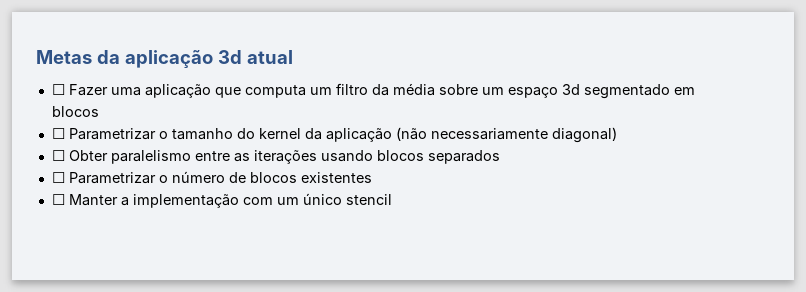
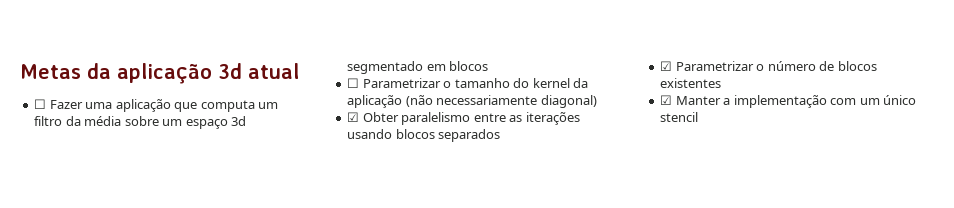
- ☐ Obter paralelismo entre as iterações usando blocos separados
+ ☑ Obter paralelismo entre as iterações usando blocos separados
- ☐ Parametrizar o número de blocos existentes
+ ☑ Parametrizar o número de blocos existentes
- ☐ Manter a implementação com um único stencil
+ ☑ Manter a implementação com um único stencil

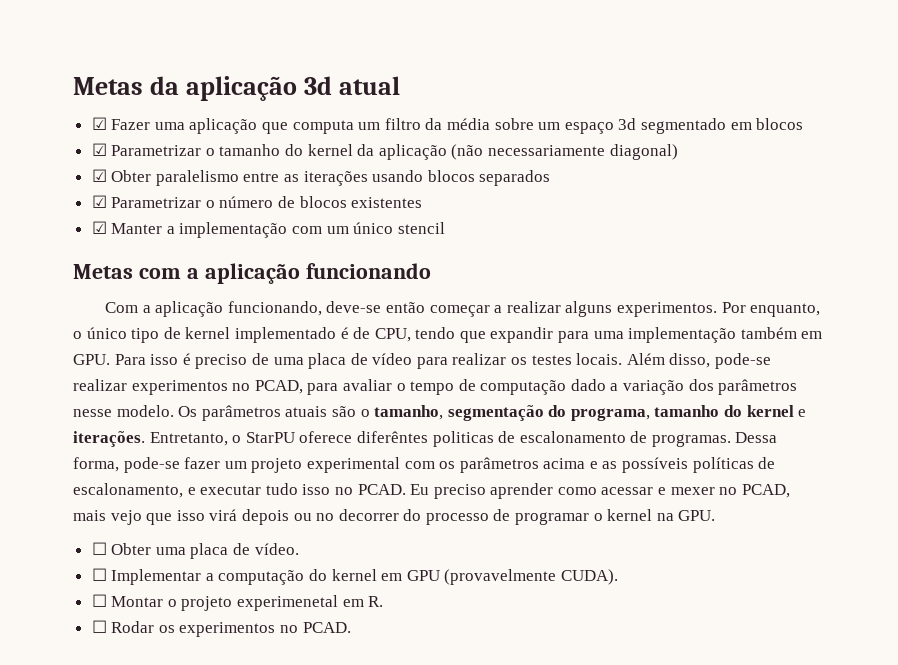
- ☐ Fazer uma aplicação que computa um filtro da média sobre um espaço 3d segmentado em blocos
+ ☑ Fazer uma aplicação que computa um filtro da média sobre um espaço 3d segmentado em blocos
- ☐ Parametrizar o tamanho do kernel da aplicação (não necessariamente diagonal)
+ ☑ Parametrizar o tamanho do kernel da aplicação (não necessariamente diagonal)
+ Metas com a aplicação funcionando
+ Com a aplicação funcionando, deve-se então começar a realizar alguns experimentos. Por enquanto, o único tipo de kernel implementado é de CPU, tendo que expandir para uma implementação também em GPU. Para isso é preciso de uma placa de vídeo para realizar os testes locais. Além disso, pode-se realizar experimentos no PCAD, para avaliar o tempo de computação dado a variação dos parâmetros nesse modelo. Os parâmetros atuais são o tamanho, segmentação do programa, tamanho do kernel e iterações. Entretanto, o StarPU oferece diferêntes politicas de escalonamento de programas. Dessa forma, pode-se fazer um projeto experimental com os parâmetros acima e as possíveis políticas de escalonamento, e executar tudo isso no PCAD. Eu preciso aprender como acessar e mexer no PCAD, mais vejo que isso virá depois ou no decorrer do processo de programar o kernel na GPU.
+ ☐ Obter uma placa de vídeo.
+ ☐ Implementar a computação do kernel em GPU (provavelmente CUDA).
+ ☐ Montar o projeto experimenetal em R.
+ ☐ Rodar os experimentos no PCAD.

